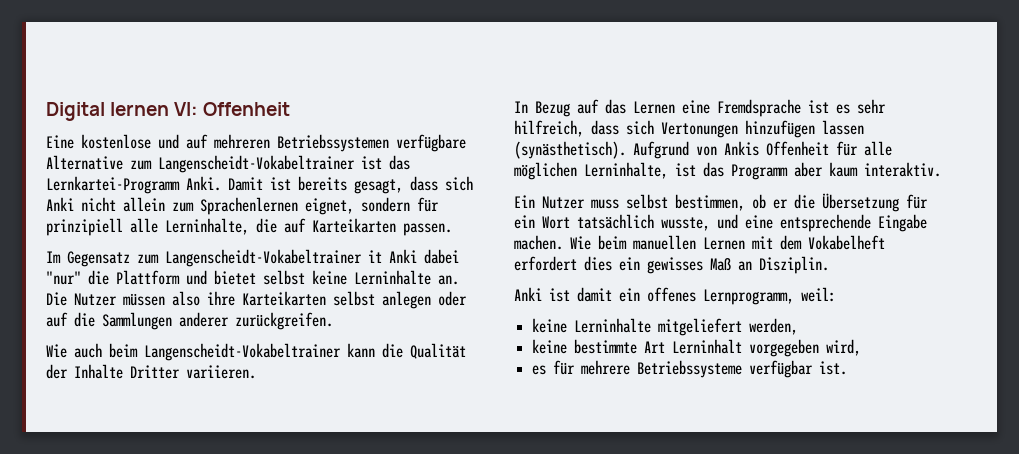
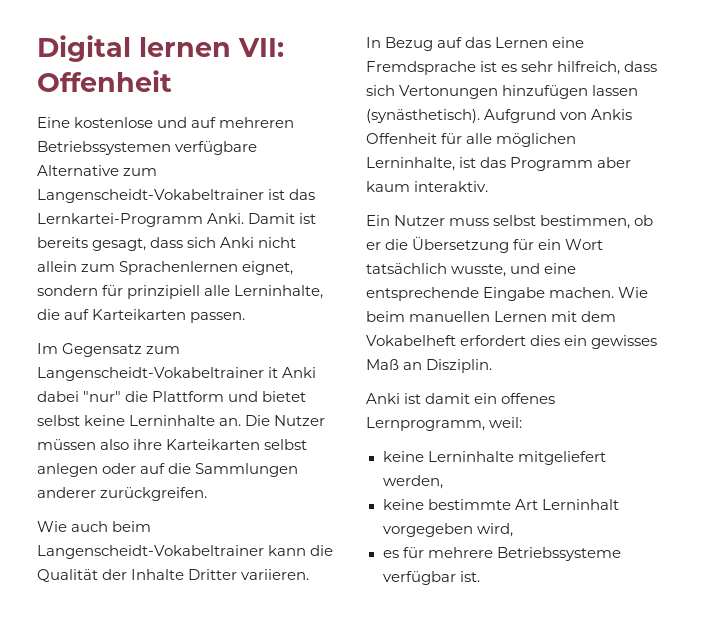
- Digital lernen VI: Offenheit
+ Digital lernen VII: Offenheit

